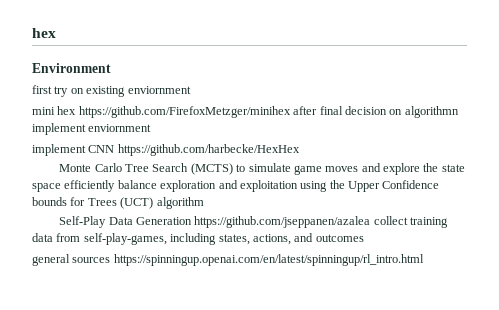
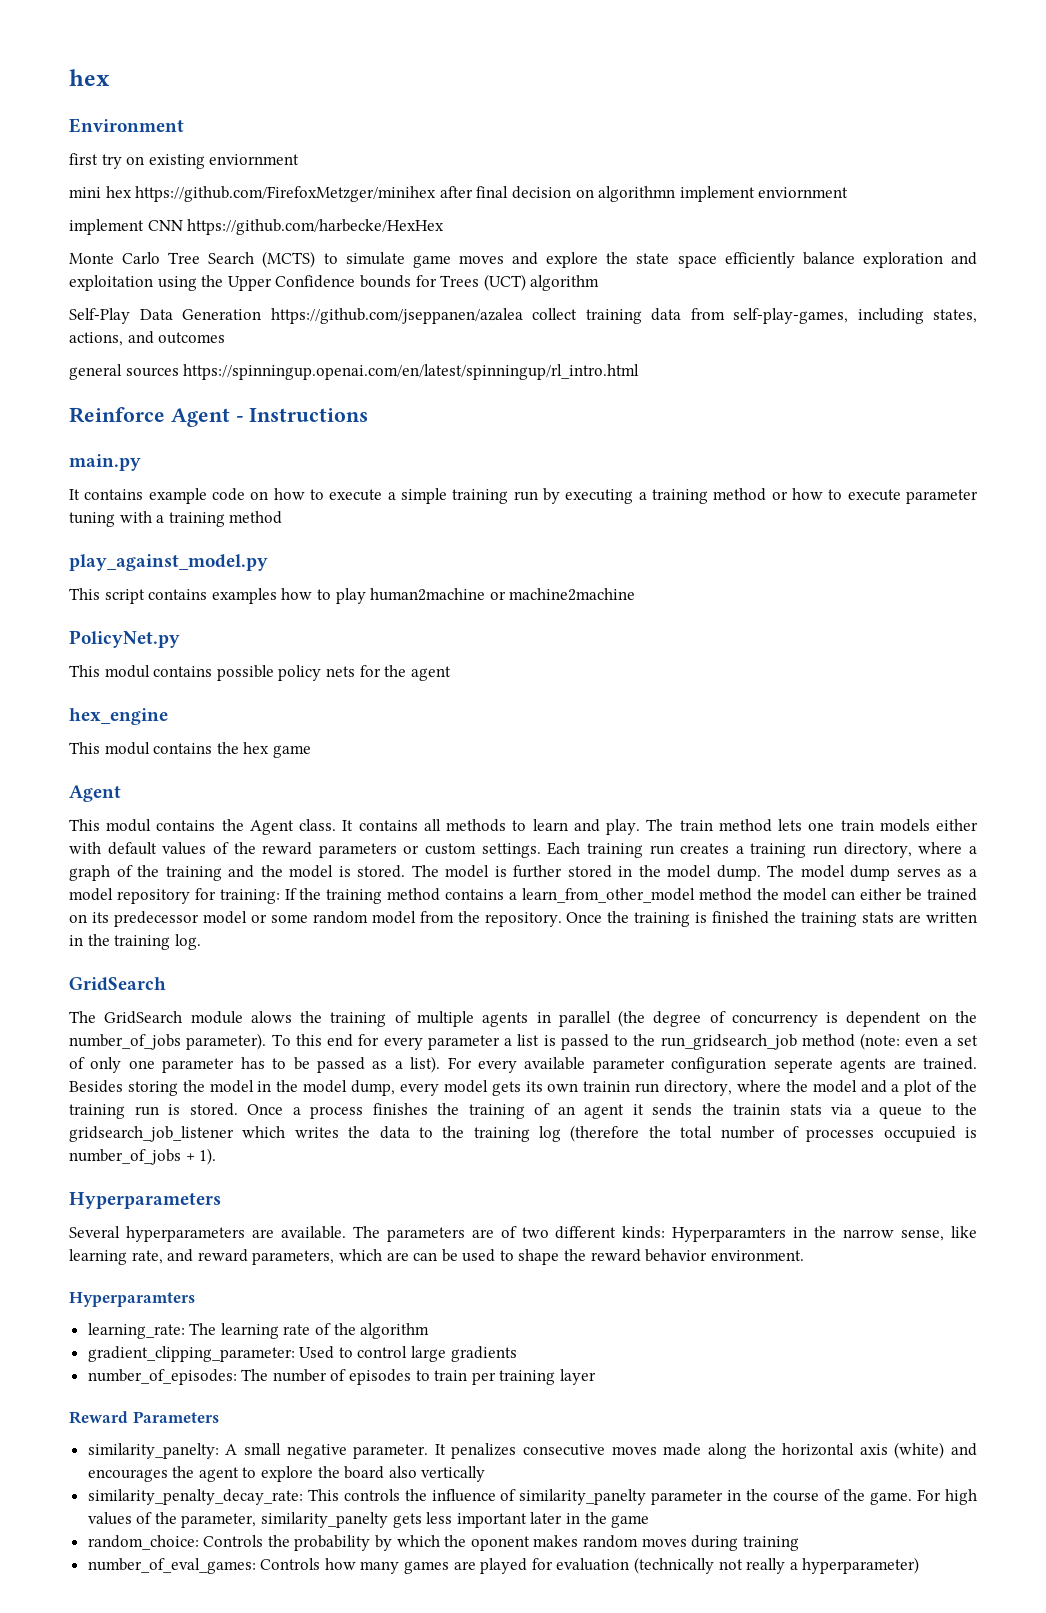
+ Reinforce Agent - Instructions
+ main.py
+ It contains example code on how to execute a simple training run by executing a training method or how to execute parameter tuning with a training method
+ play_against_model.py
+ This script contains examples how to play human2machine or machine2machine
+ PolicyNet.py
+ This modul contains possible policy nets for the agent
+ hex_engine
+ This modul contains the hex game
+ Agent
+ This modul contains the Agent class. It contains all methods to learn and play. The train method lets one train models either with default values of the reward parameters or custom settings. Each training run creates a training run directory, where a graph of the training and the model is stored. The model is further stored in the model dump. The model dump serves as a model repository for training: If the training method contains a learn_from_other_model method the model can either be trained on its predecessor model or some random model from the repository. Once the training is finished the training stats are written in the training log.
+ GridSearch
+ The GridSearch module alows the training of multiple agents in parallel (the degree of concurrency is dependent on the number_of_jobs parameter). To this end for every parameter a list is passed to the run_gridsearch_job method (note: even a set of only one parameter has to be passed as a list). For every available parameter configuration seperate agents are trained. Besides storing the model in the model dump, every model gets its own trainin run directory, where the model and a plot of the training run is stored. Once a process finishes the training of an agent it sends the trainin stats via a queue to the gridsearch_job_listener which writes the data to the training log (therefore the total number of processes occupuied is number_of_jobs + 1).
+ Hyperparameters
+ Several hyperparameters are available. The parameters are of two different kinds: Hyperparamters in the narrow sense, like learning rate, and reward parameters, which are can be used to shape the reward behavior environment.
+ Hyperparamters
+ learning_rate: The learning rate of the algorithm
+ gradient_clipping_parameter: Used to control large gradients
+ number_of_episodes: The number of episodes to train per training layer
+ Reward Parameters
+ similarity_panelty: A small negative parameter. It penalizes consecutive moves made along the horizontal axis (white) and encourages the agent to explore the board also vertically
+ similarity_penalty_decay_rate: This controls the influence of similarity_panelty parameter in the course of the game. For high values of the parameter, similarity_panelty gets less important later in the game
+ random_choice: Controls the probability by which the oponent makes random moves during training
+ number_of_eval_games: Controls how many games are played for evaluation (technically not really a hyperparameter)

